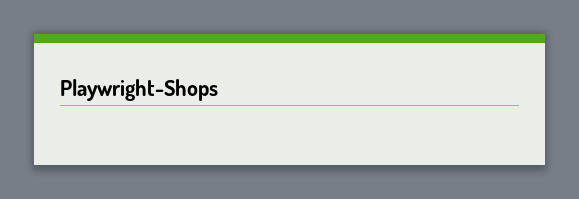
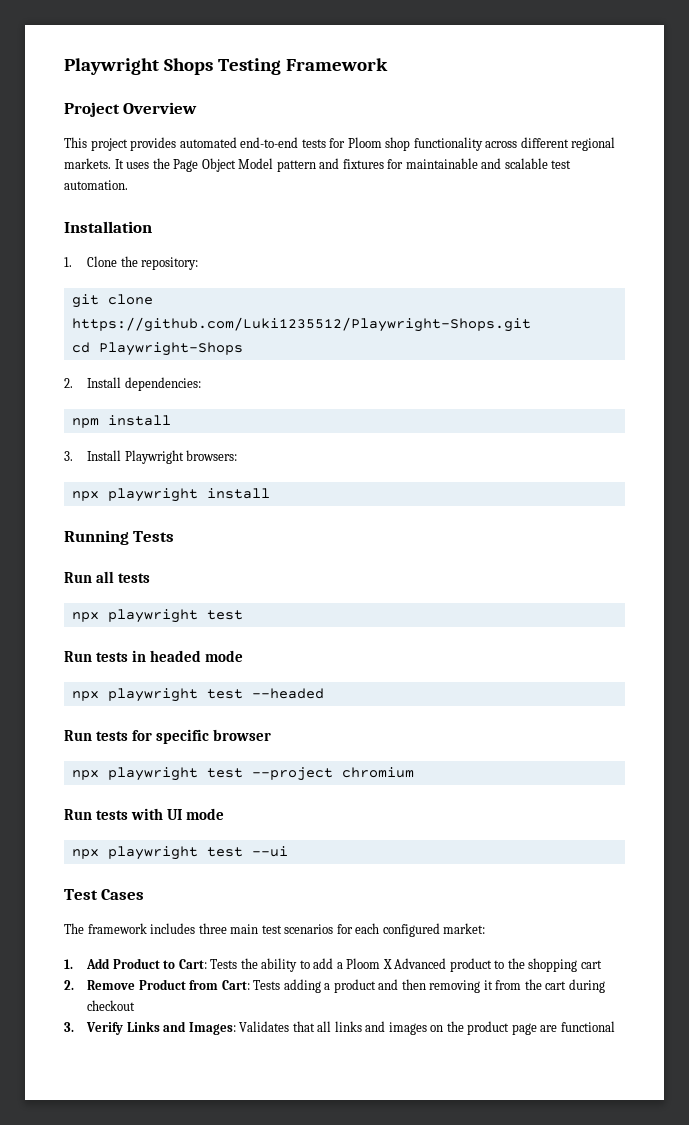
- Playwright-Shops
+ Playwright Shops Testing Framework
+ Project Overview
+ This project provides automated end-to-end tests for Ploom shop functionality across different regional markets. It uses the Page Object Model pattern and fixtures for maintainable and scalable test automation.
+ Installation
+ 1. Clone the repository:
+ git clone https://github.com/Luki1235512/Playwright-Shops.git
+ cd Playwright-Shops
+ 2. Install dependencies:
+ npm install
+ 3. Install Playwright browsers:
+ npx playwright install
+ Running Tests
+ Run all tests
+ npx playwright test
+ Run tests in headed mode
+ npx playwright test --headed
+ Run tests for specific browser
+ npx playwright test --project chromium
+ Run tests with UI mode
+ npx playwright test --ui
+ Test Cases
+ The framework includes three main test scenarios for each configured market:
+ 1. Add Product to Cart: Tests the ability to add a Ploom X Advanced product to the shopping cart
+ 2. Remove Product from Cart: Tests adding a product and then removing it from the cart during checkout
+ 3. Verify Links and Images: Validates that all links and images on the product page are functional

